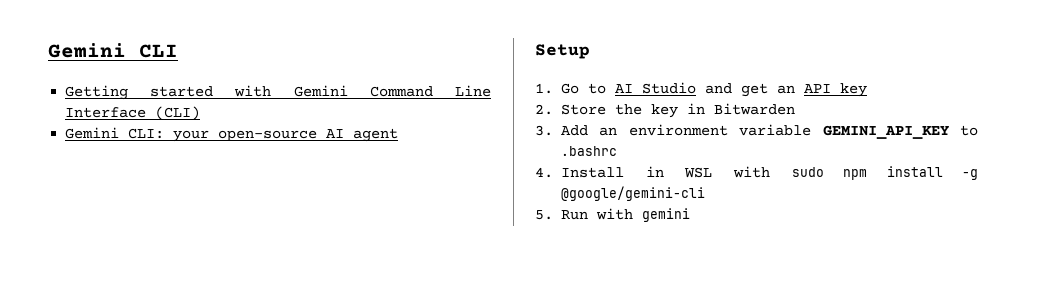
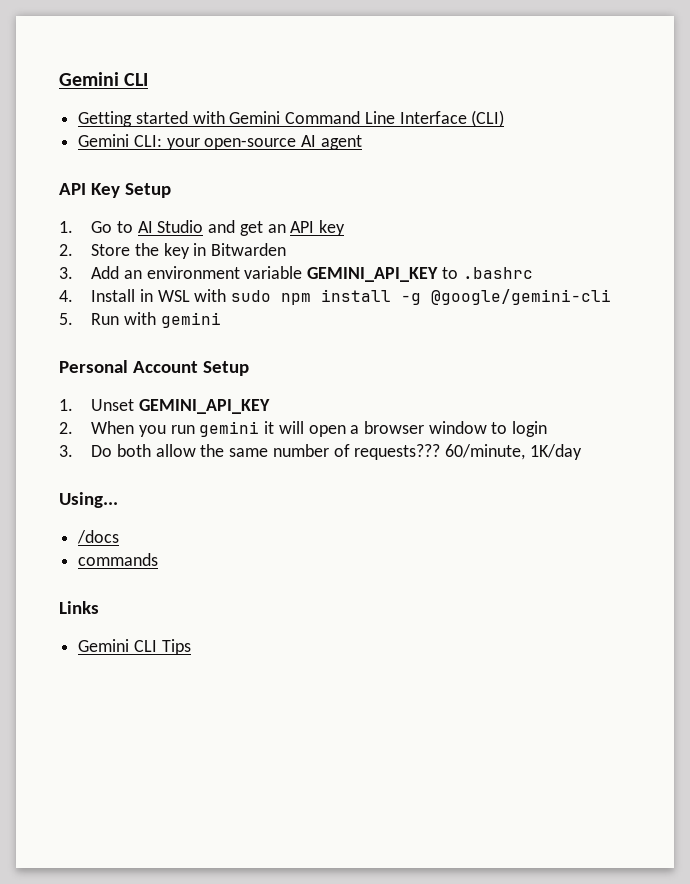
- Setup
+ API Key Setup
+ Personal Account Setup
+ 1. Unset GEMINI_API_KEY
+ 2. When you run gemini it will open a browser window to login
+ 3. Do both allow the same number of requests??? 60/minute, 1K/day
+ Using...
+ /docs
+ commands
+ Links
+ Gemini CLI Tips

